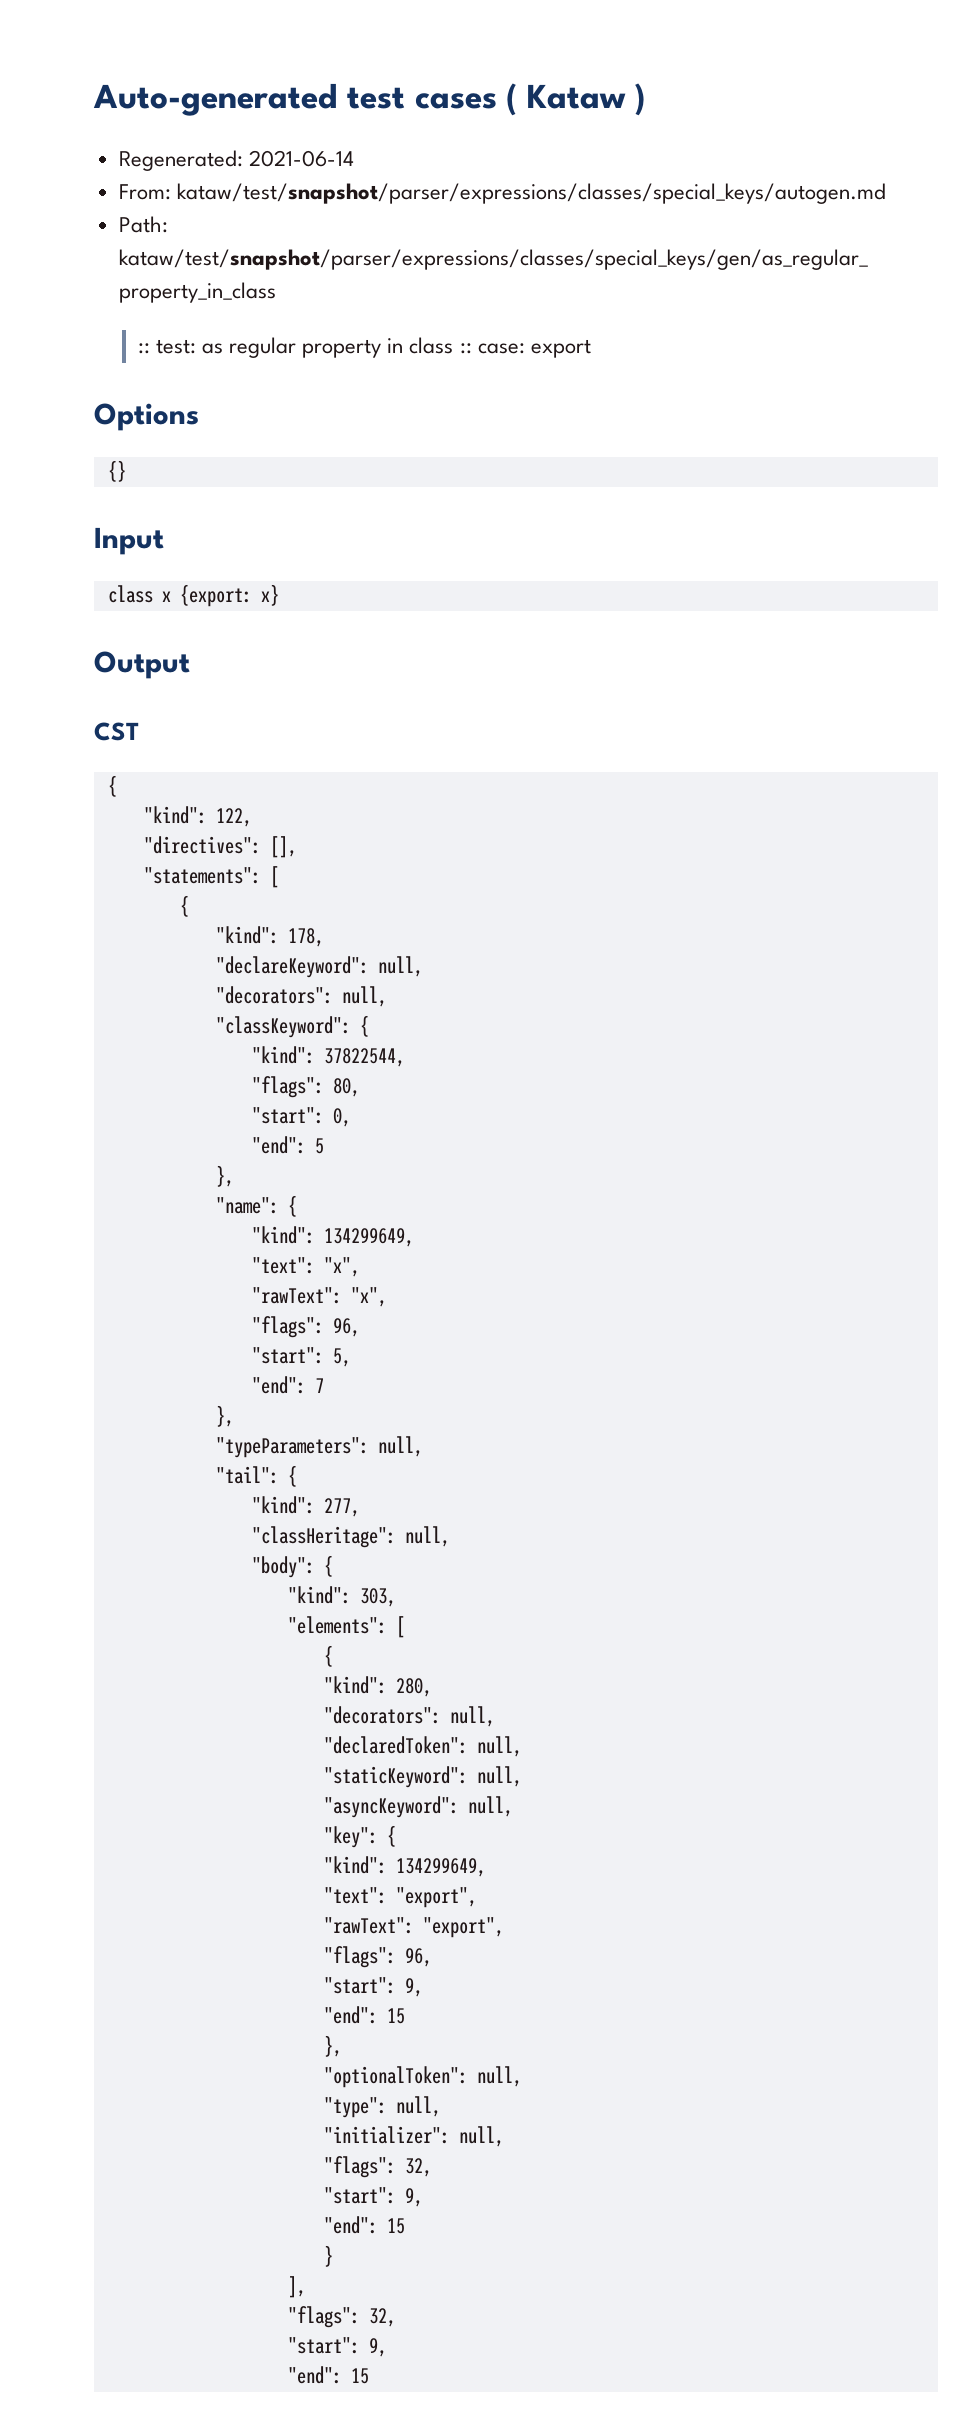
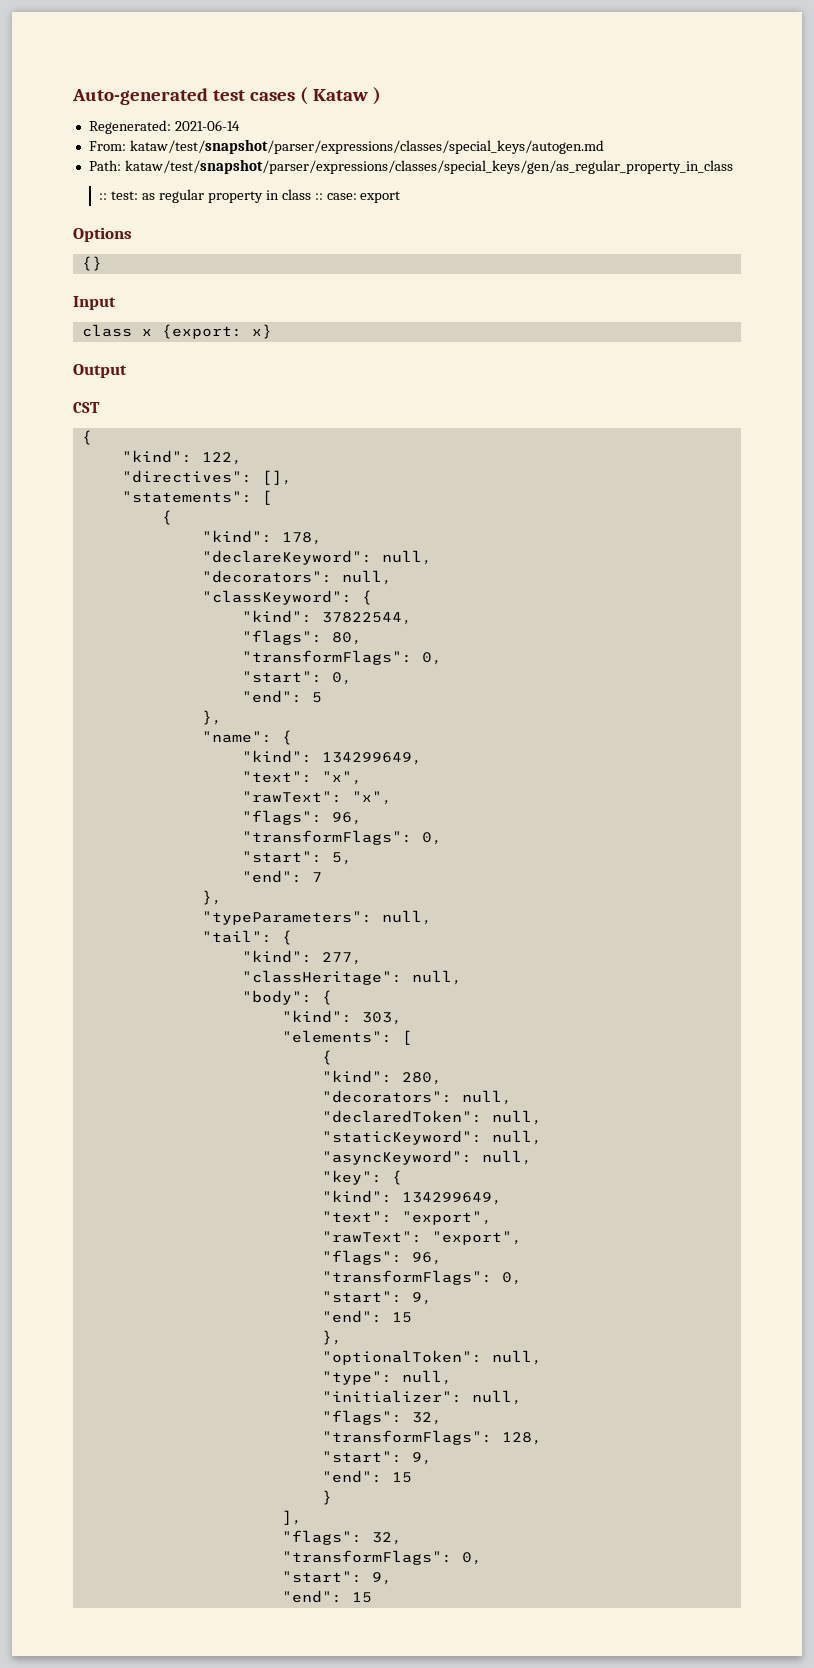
  "flags": 80,
+ "transformFlags": 0,
  "rawText": "x",
  "flags": 96,
+ "transformFlags": 0,
  "rawText": "export",
  "flags": 96,
+ "transformFlags": 0,
+ "transformFlags": 128,
  ],
  "flags": 32,
+ "transformFlags": 0,

